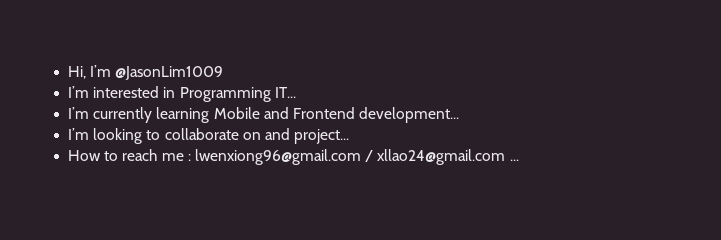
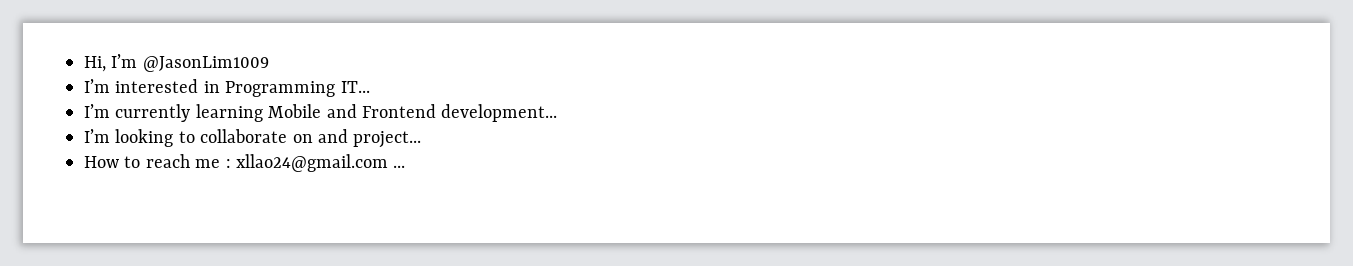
- How to reach me : lwenxiong96@gmail.com / xllao24@gmail.com ...
+ How to reach me : xllao24@gmail.com ...

